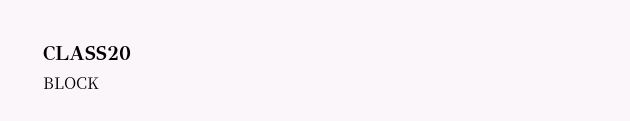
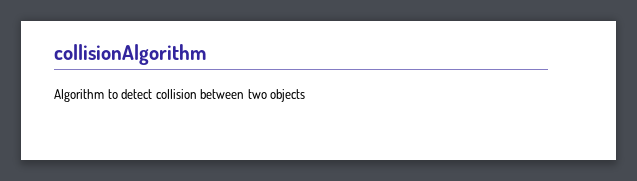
- CLASS20
- BLOCK
+ collisionAlgorithm
+ Algorithm to detect collision between two objects

